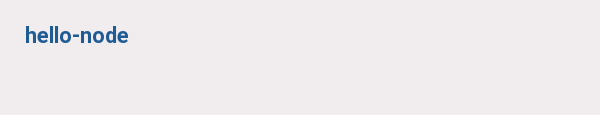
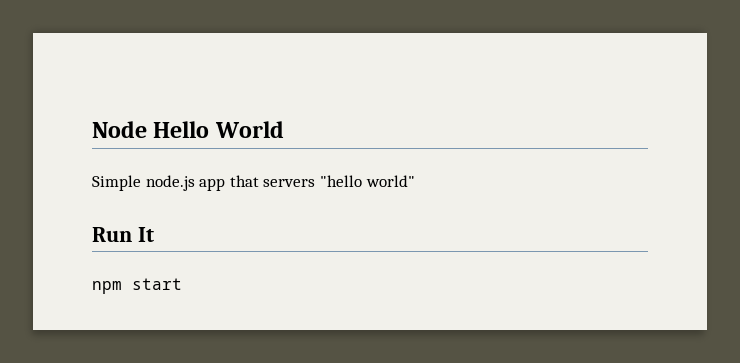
- hello-node
+ Node Hello World
+ Simple node.js app that servers "hello world"
+ Run It
+ npm start

